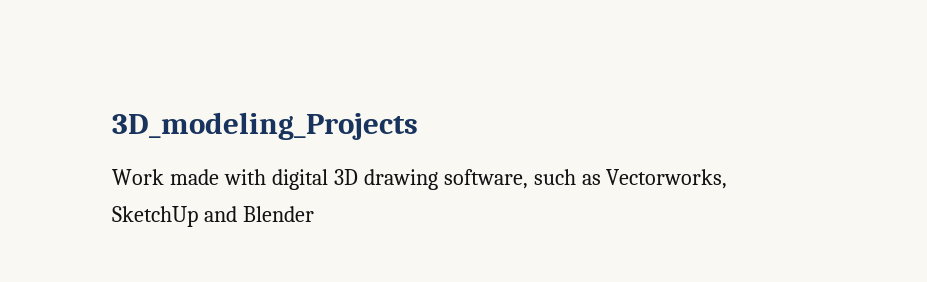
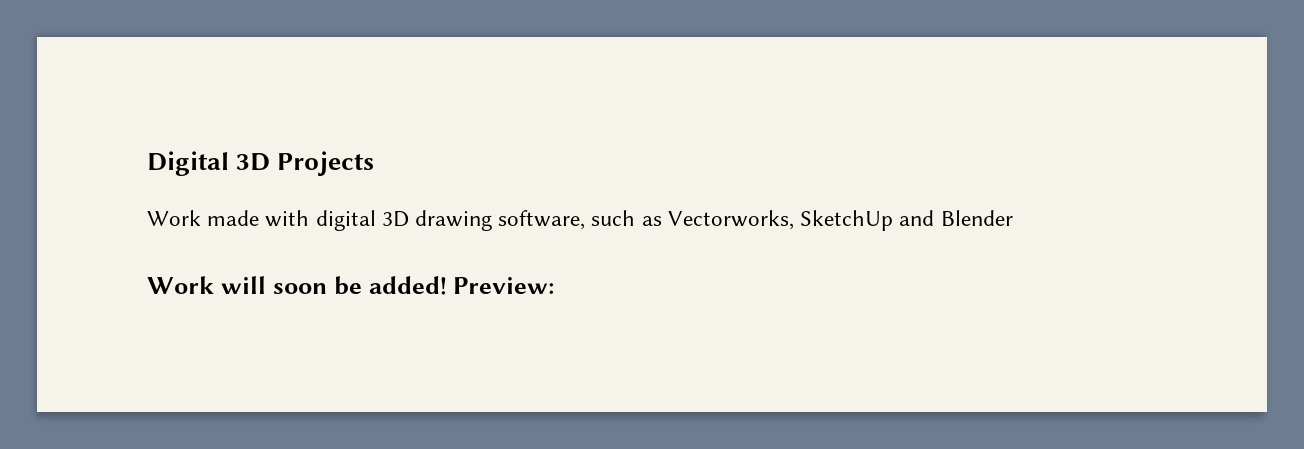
- 3D_modeling_Projects
+ Digital 3D Projects
+ Work will soon be added! Preview:

